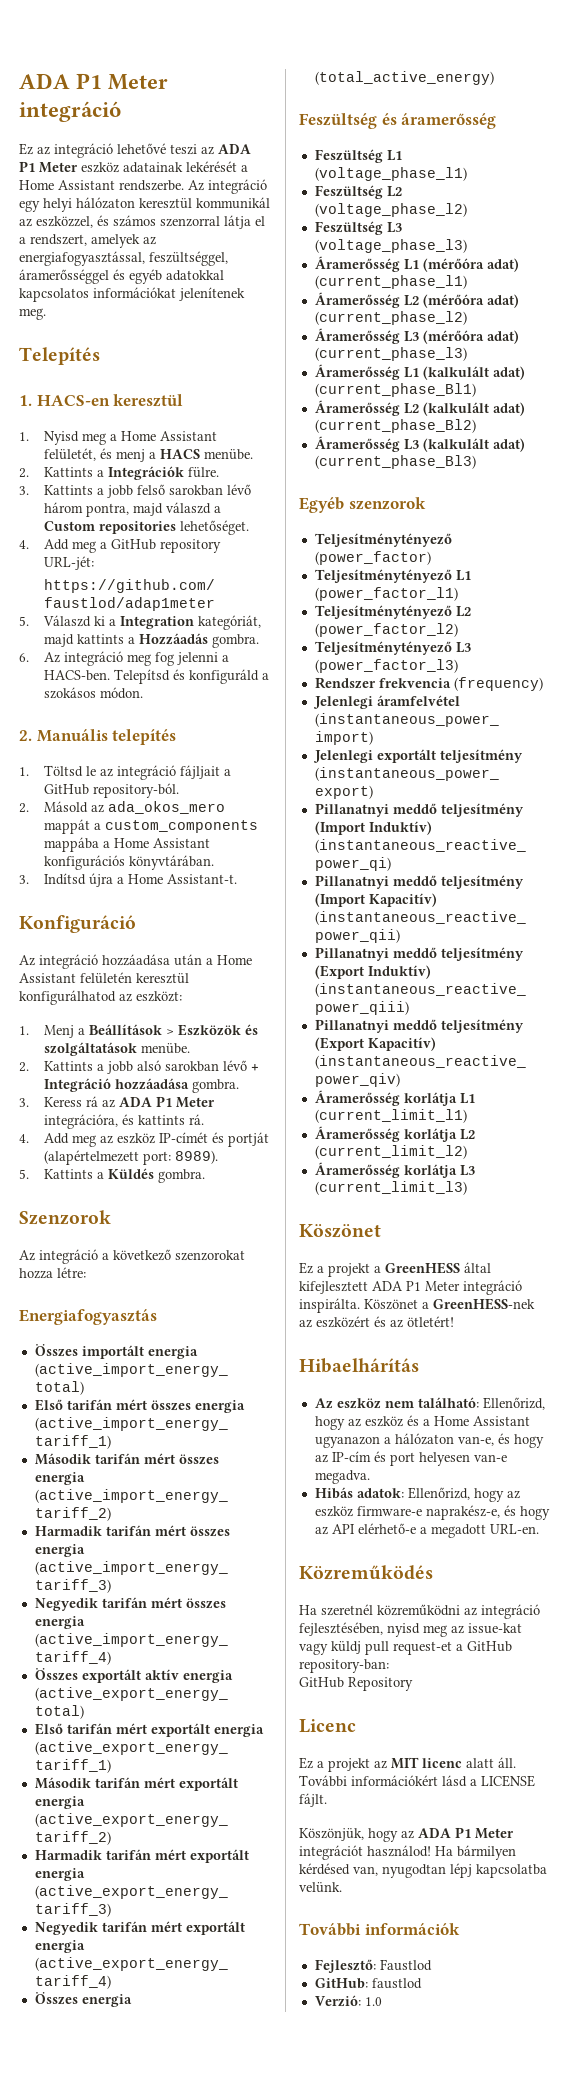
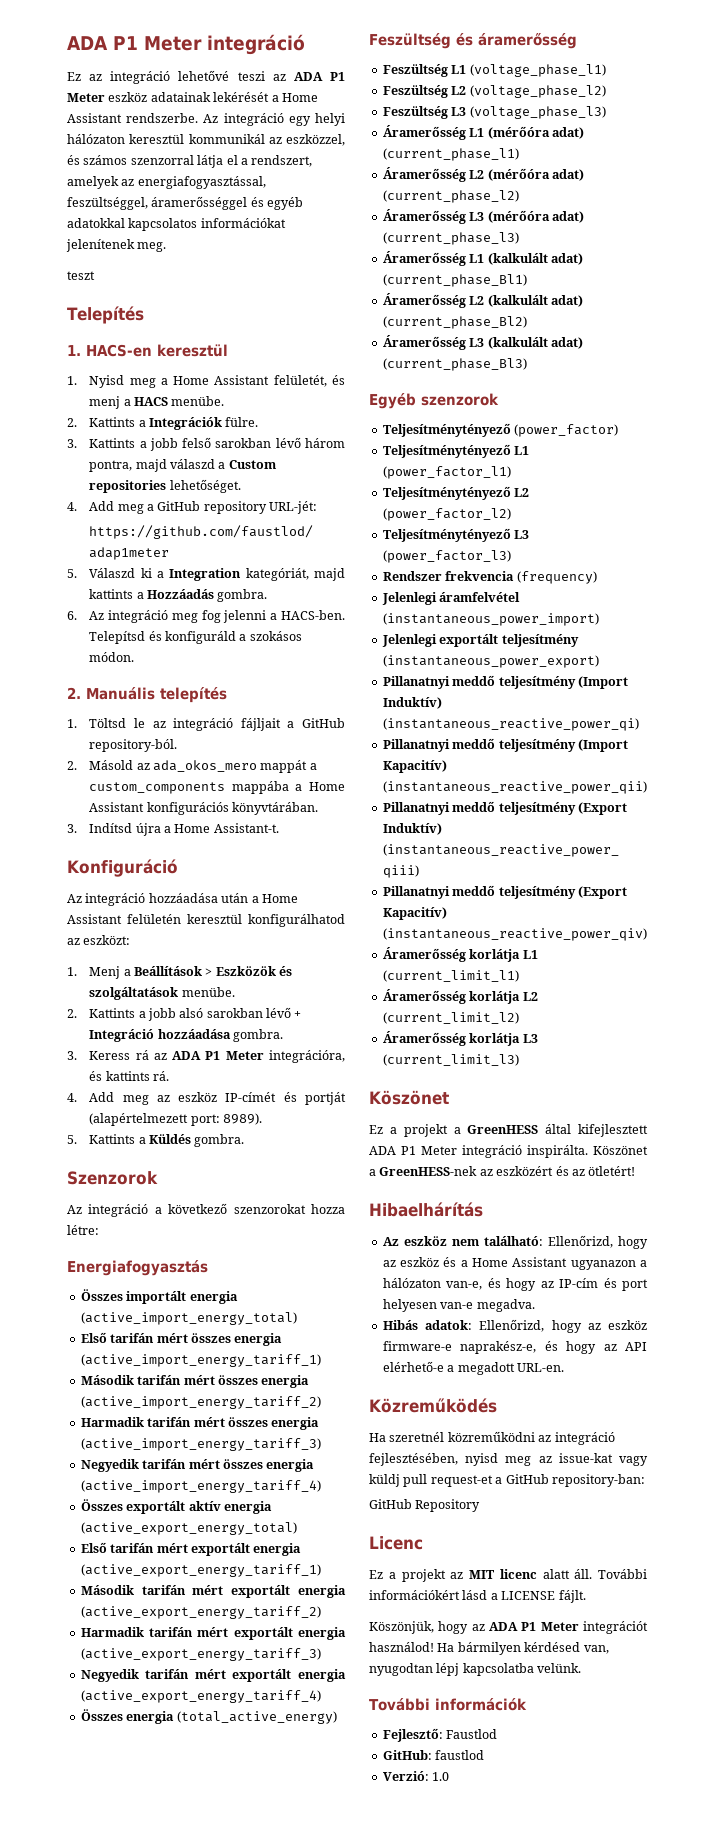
+ teszt

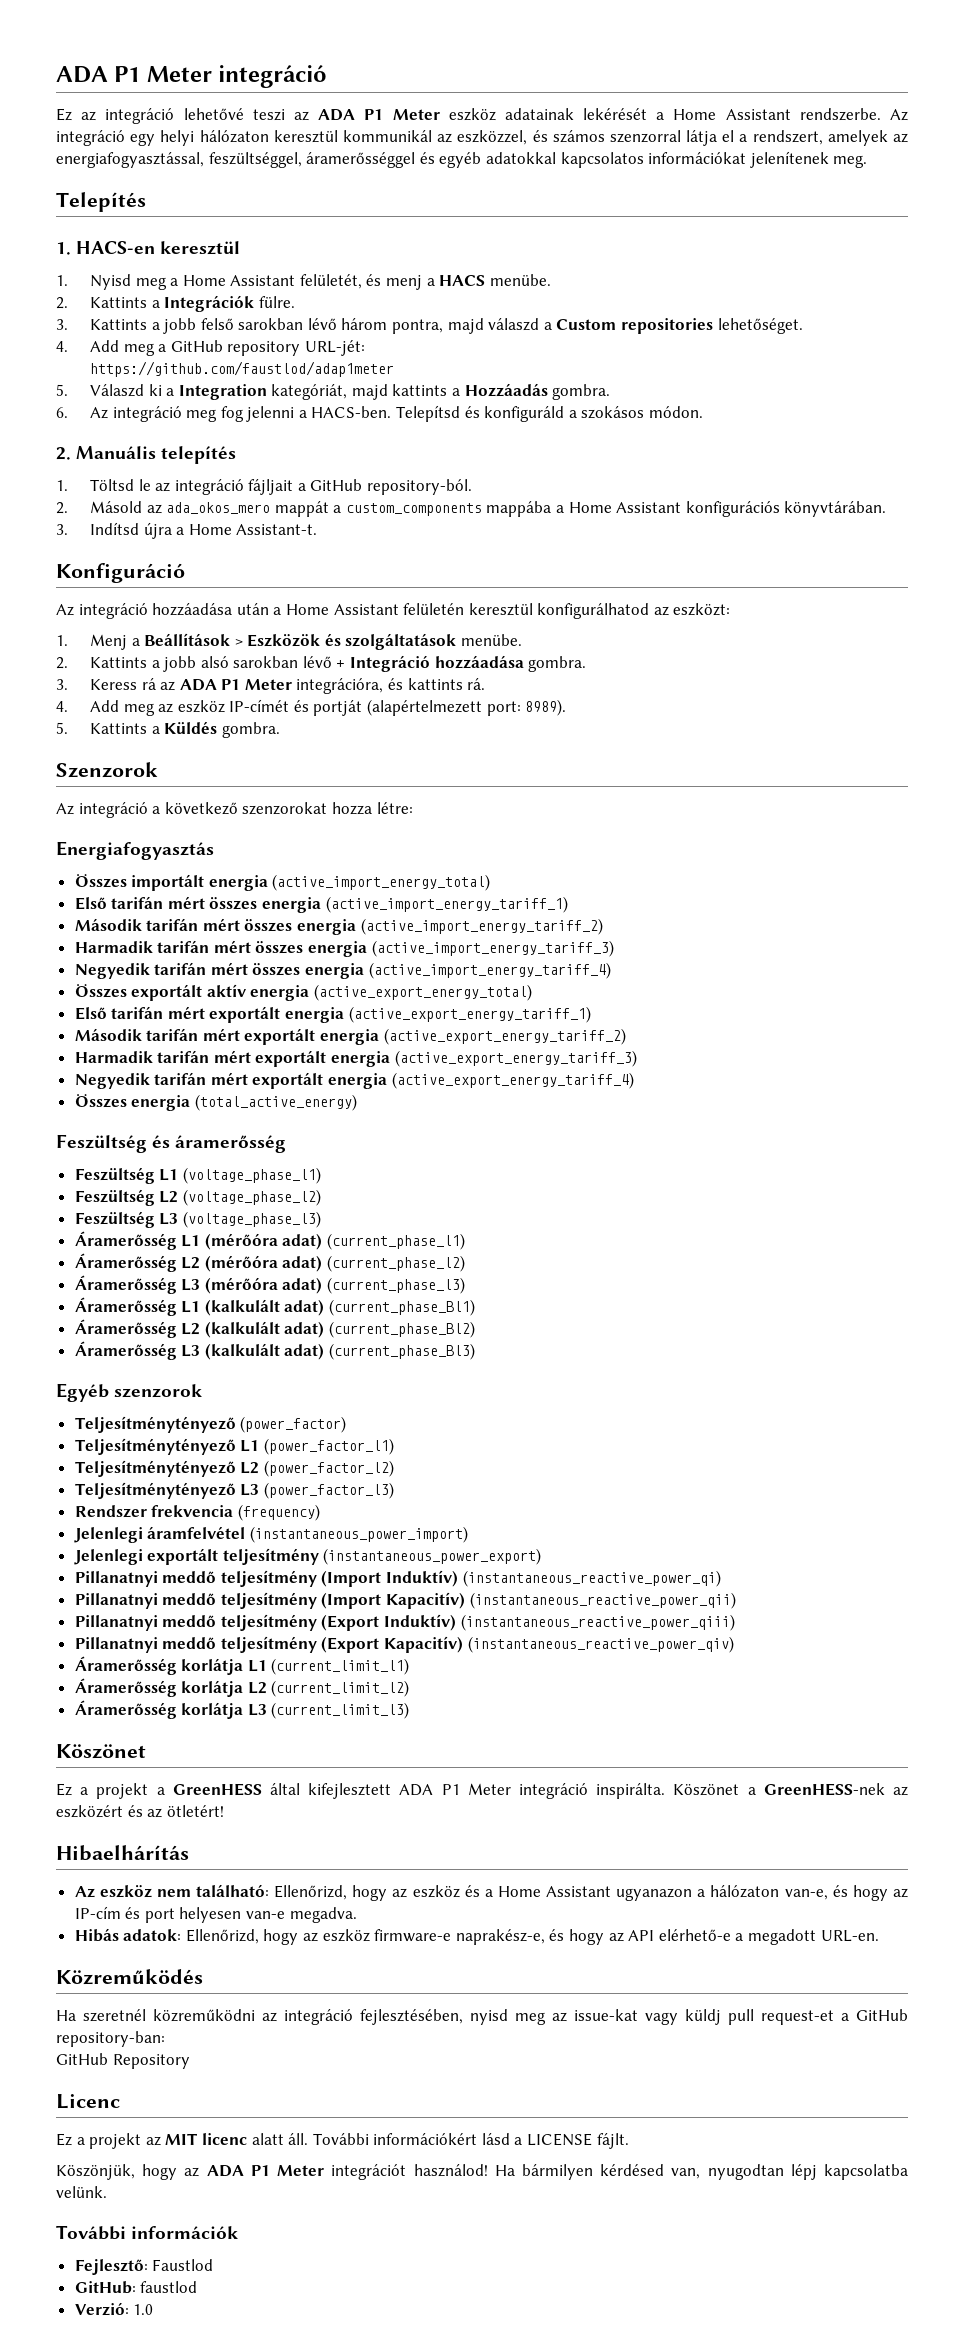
- teszt

